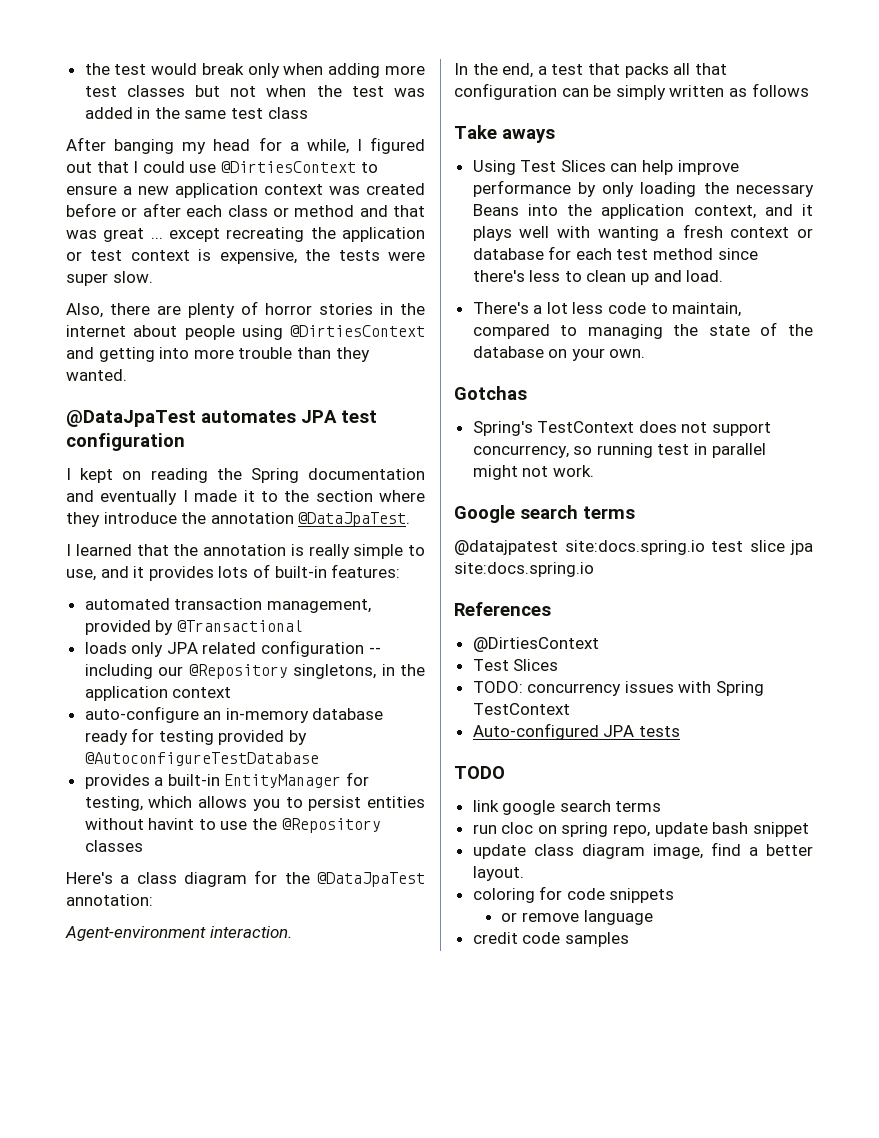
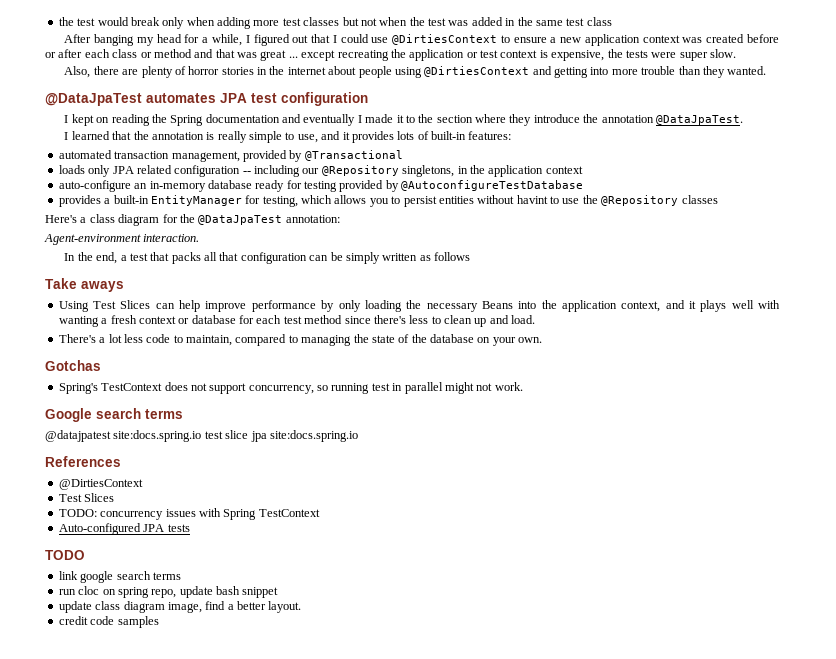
- coloring for code snippets
- or remove language

